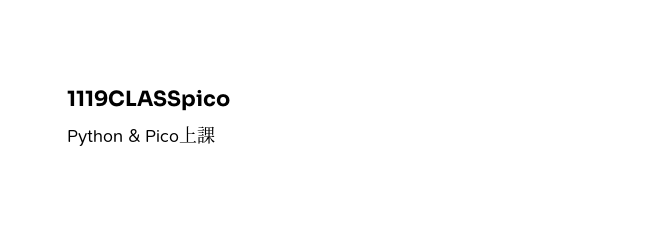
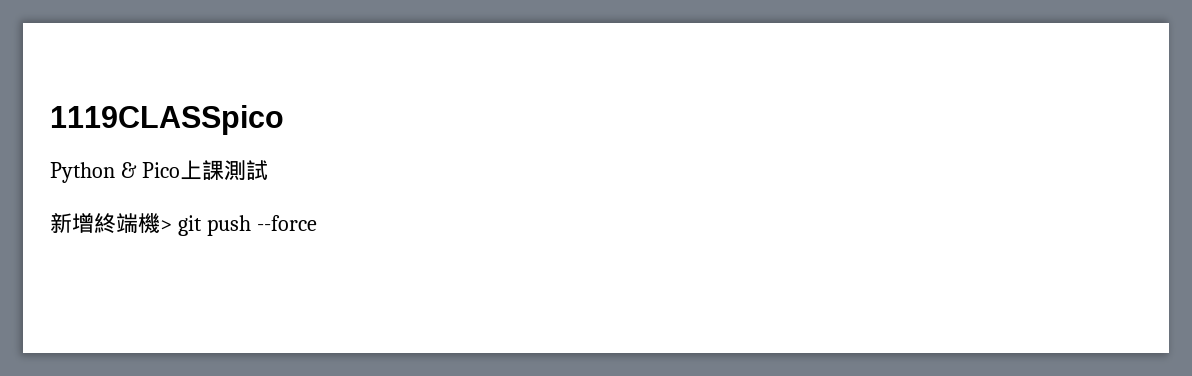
- Python & Pico上課
+ Python & Pico上課測試
+ 新增終端機> git push --force

